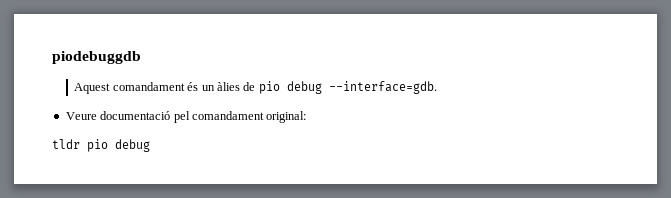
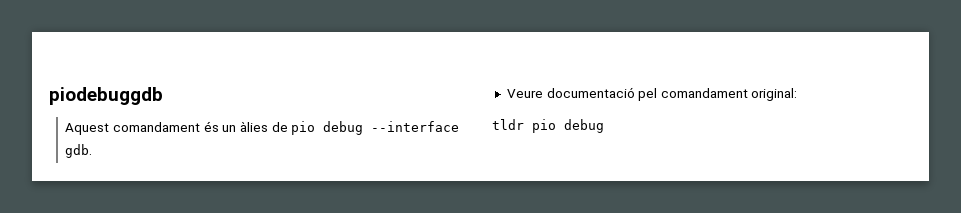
- Aquest comandament és un àlies de pio debug --interface=gdb.
+ Aquest comandament és un àlies de pio debug --interface gdb.

